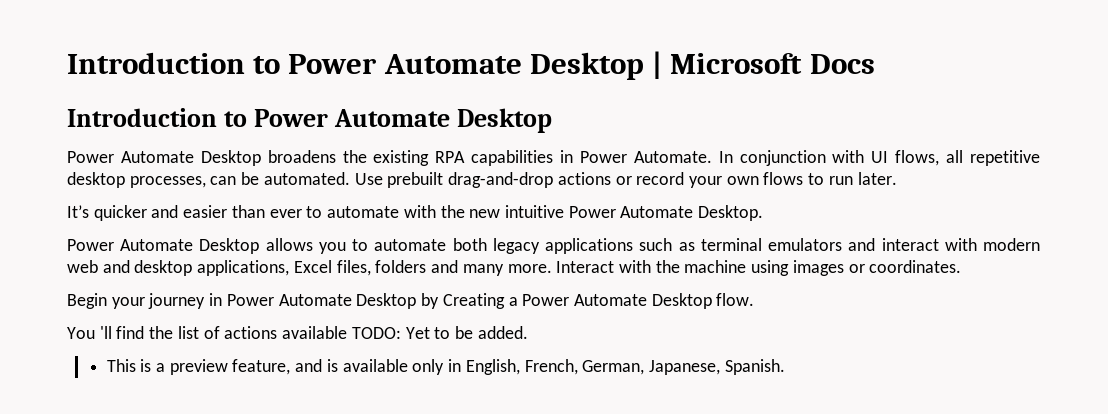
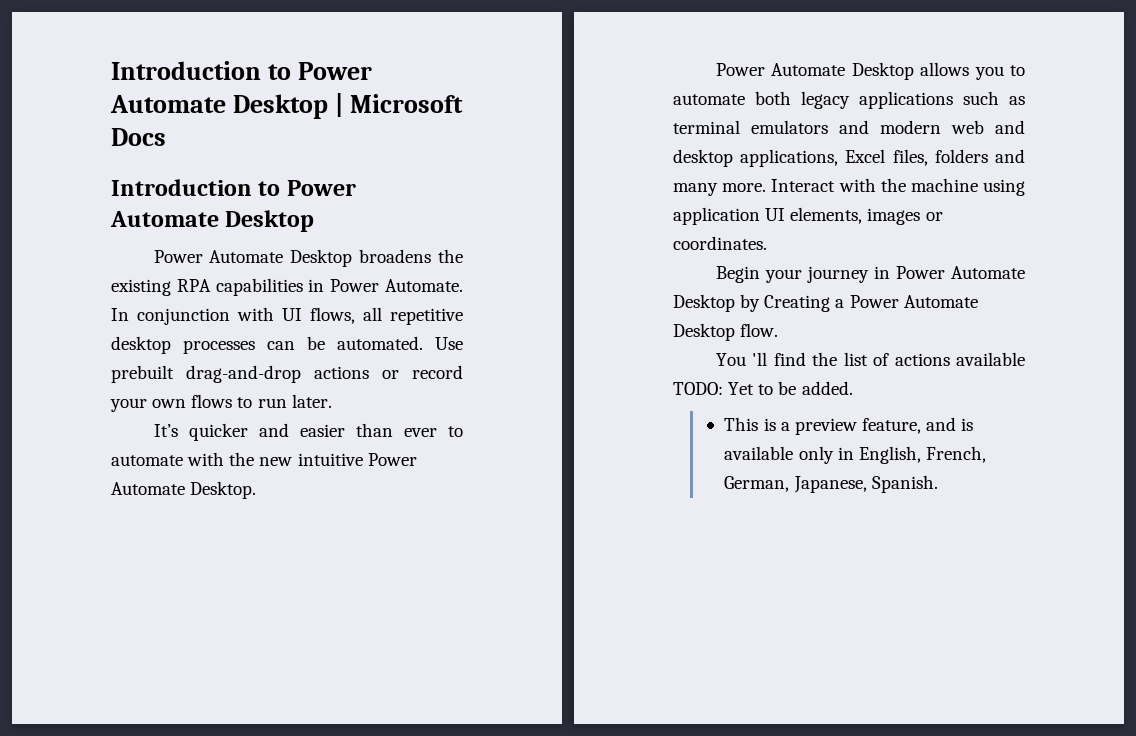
- In conjunction with UI flows, all repetitive desktop processes, can be automated.
+ In conjunction with UI flows, all repetitive desktop processes can be automated.
- Power Automate Desktop allows you to automate both legacy applications such as terminal emulators and interact with modern web and desktop applications, Excel files, folders and many more.
+ Power Automate Desktop allows you to automate both legacy applications such as terminal emulators and modern web and desktop applications, Excel files, folders and many more.
- Interact with the machine using images or coordinates.
+ Interact with the machine using application UI elements, images or coordinates.

